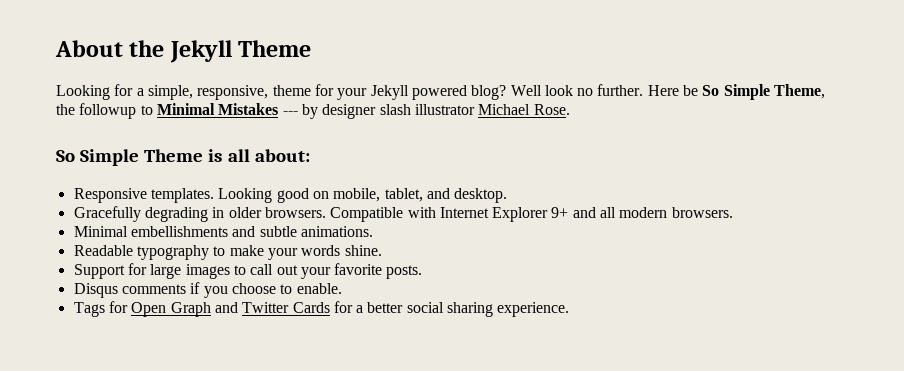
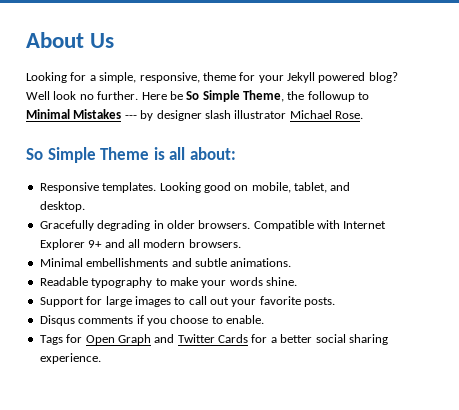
- About the Jekyll Theme
+ About Us

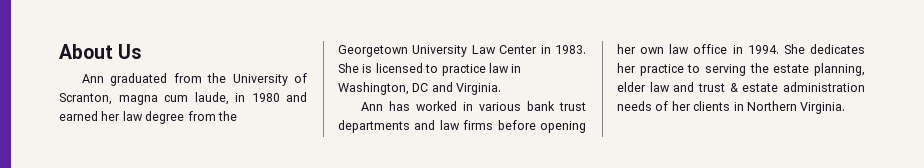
- Looking for a simple, responsive, theme for your Jekyll powered blog? Well look no further. Here be So Simple Theme, the followup to Minimal Mistakes --- by designer slash illustrator Michael Rose.
- So Simple Theme is all about:
- Responsive templates. Looking good on mobile, tablet, and desktop.
- Gracefully degrading in older browsers. Compatible with Internet Explorer 9+ and all modern browsers.
- Minimal embellishments and subtle animations.
- Readable typography to make your words shine.
- Support for large images to call out your favorite posts.
- Disqus comments if you choose to enable.
- Tags for Open Graph and Twitter Cards for a better social sharing experience.
+ Ann graduated from the University of Scranton, magna cum laude, in 1980 and earned her law degree from the Georgetown University Law Center in 1983. She is licensed to practice law in Washington, DC and Virginia.
+ Ann has worked in various bank trust departments and law firms before opening her own law office in 1994. She dedicates her practice to serving the estate planning, elder law and trust & estate administration needs of her clients in Northern Virginia.

